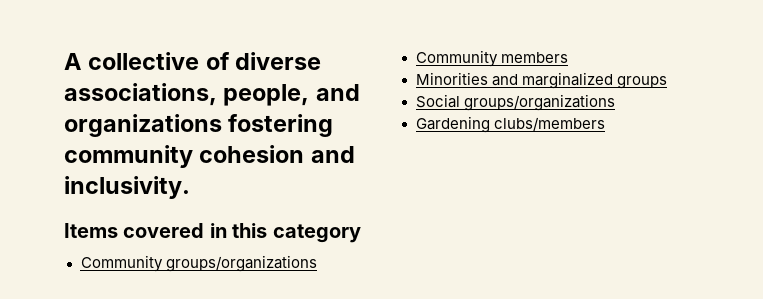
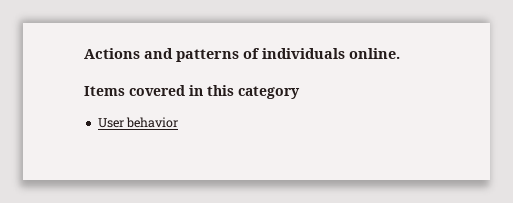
- A collective of diverse associations, people, and organizations fostering community cohesion and inclusivity.
+ Actions and patterns of individuals online.
- Community groups/organizations
- Community members
- Minorities and marginalized groups
- Social groups/organizations
- Gardening clubs/members
+ User behavior

